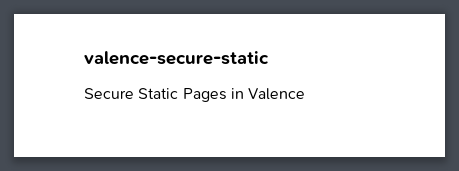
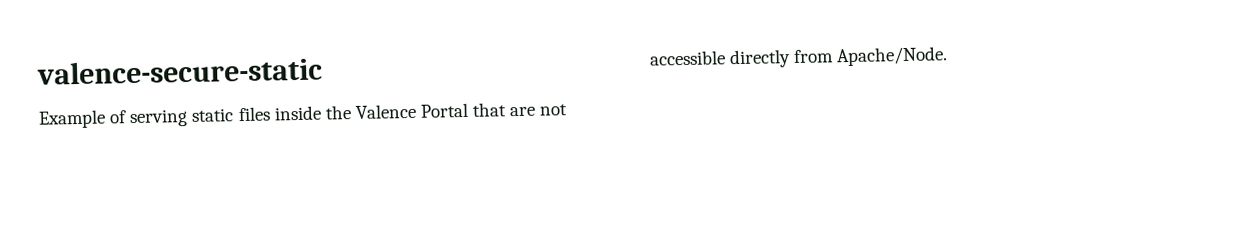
- Secure Static Pages in Valence
+ Example of serving static files inside the Valence Portal that are not accessible directly from Apache/Node.

